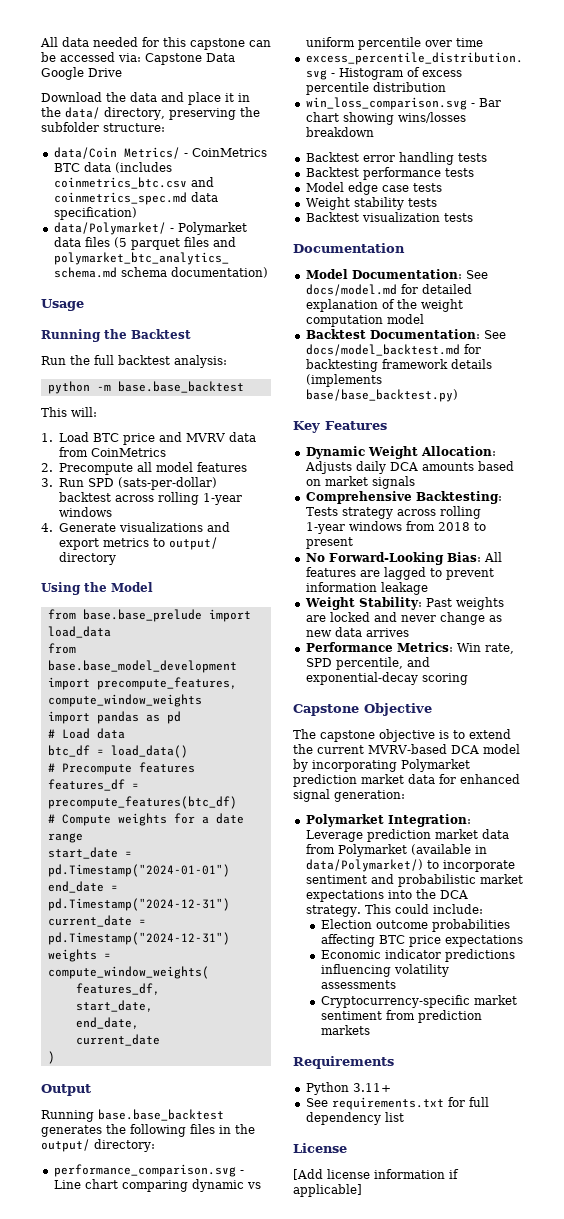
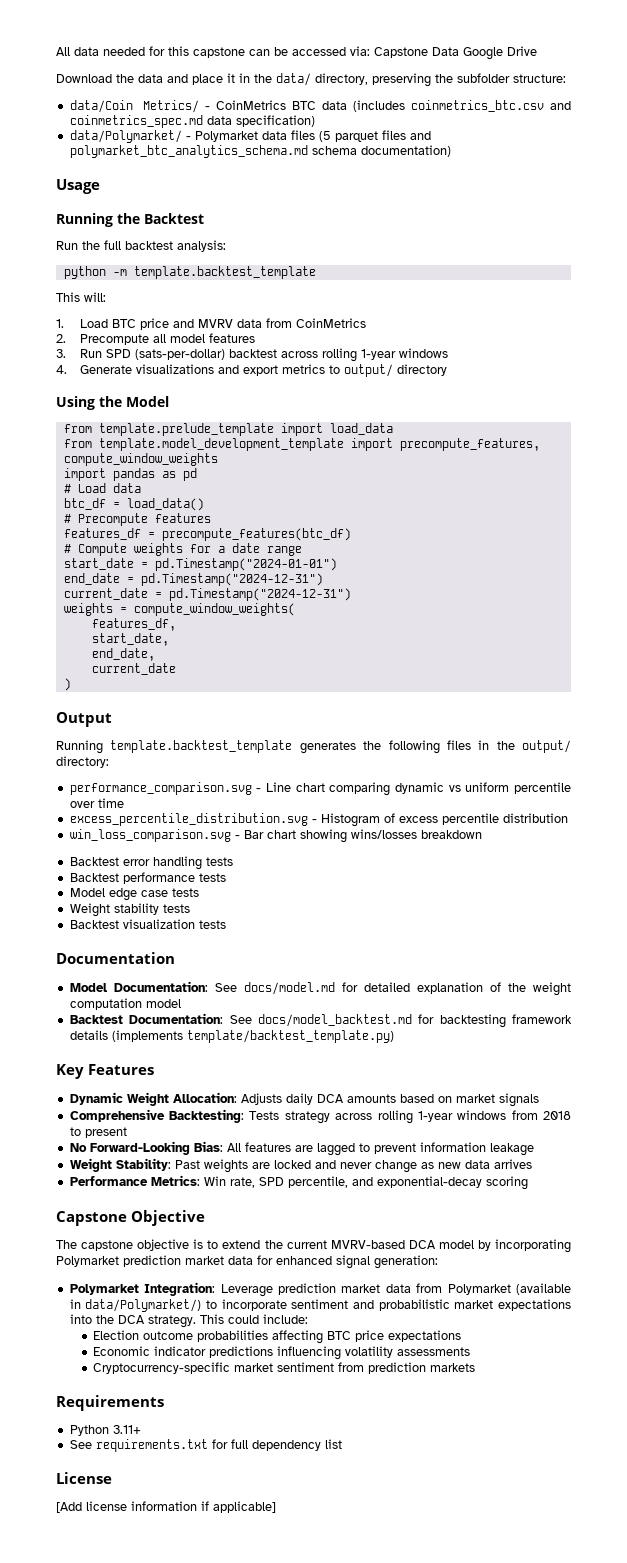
- python -m base.base_backtest
+ python -m template.backtest_template
- from base.base_prelude import load_data
+ from template.prelude_template import load_data
- from base.base_model_development import precompute_features, compute_window_weights
+ from template.model_development_template import precompute_features, compute_window_weights
- Running base.base_backtest generates the following files in the output/ directory:
+ Running template.backtest_template generates the following files in the output/ directory:
- Backtest Documentation: See docs/model_backtest.md for backtesting framework details (implements base/base_backtest.py)
+ Backtest Documentation: See docs/model_backtest.md for backtesting framework details (implements template/backtest_template.py)

